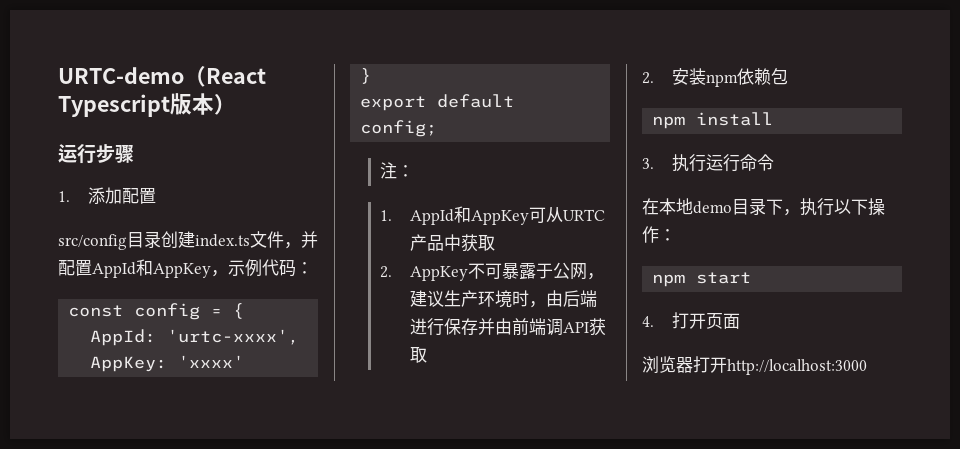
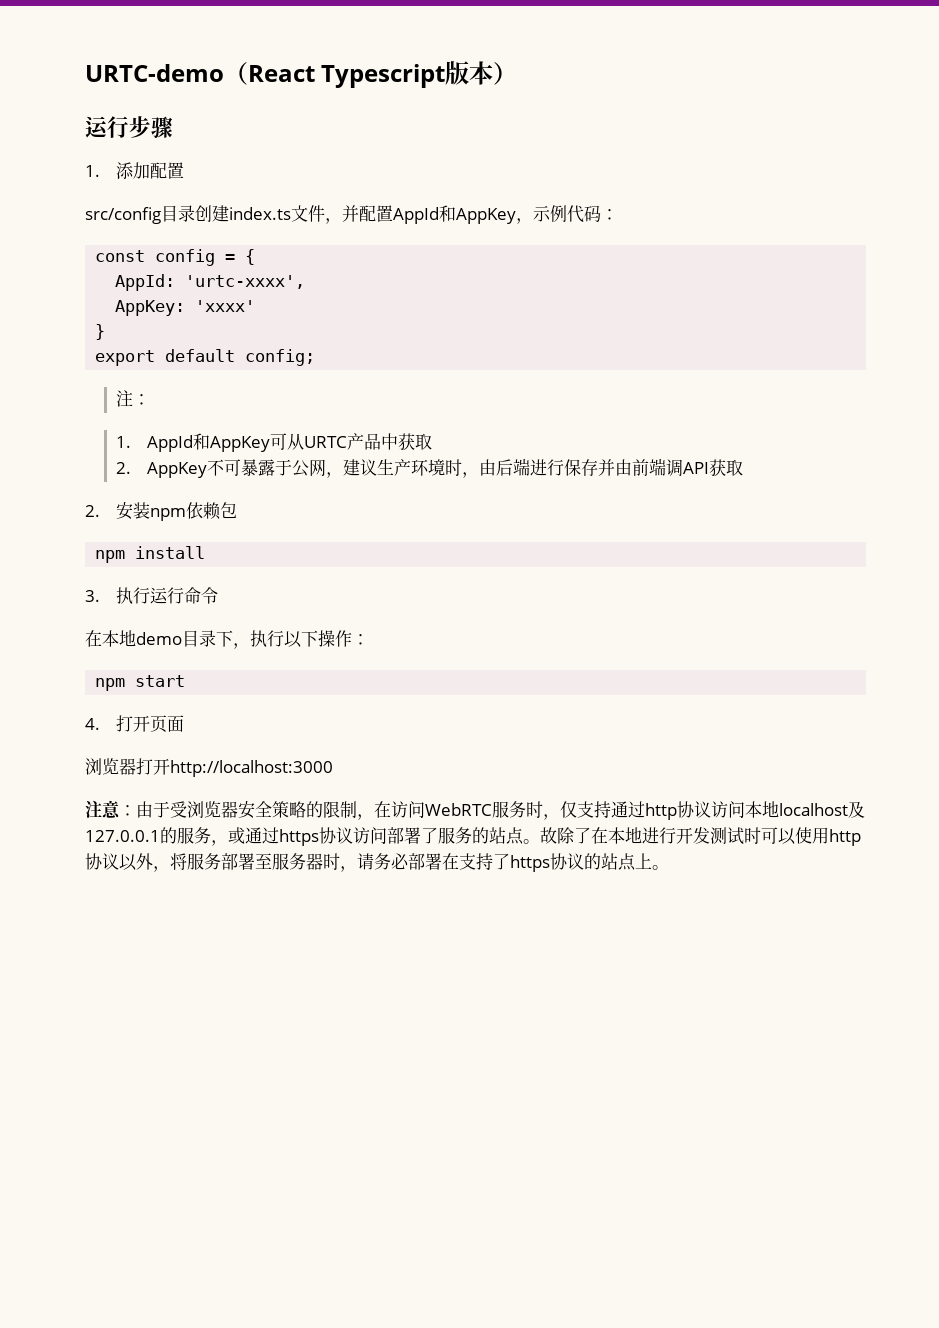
+ 注意：由于受浏览器安全策略的限制，在访问WebRTC服务时，仅支持通过http协议访问本地localhost及127.0.0.1的服务，或通过https协议访问部署了服务的站点。故除了在本地进行开发测试时可以使用http协议以外，将服务部署至服务器时，请务必部署在支持了https协议的站点上。

